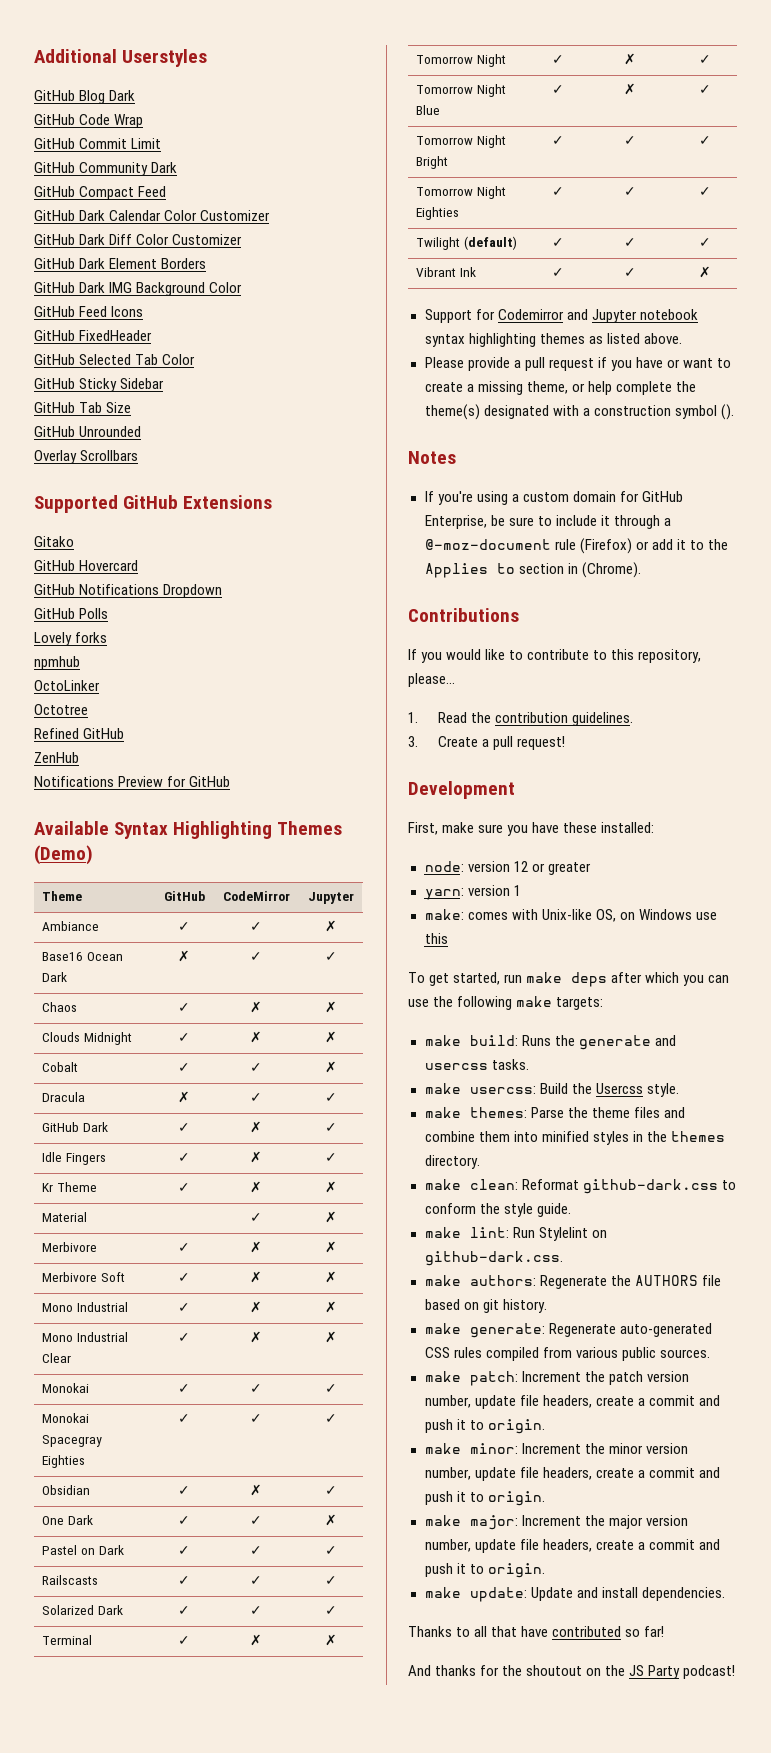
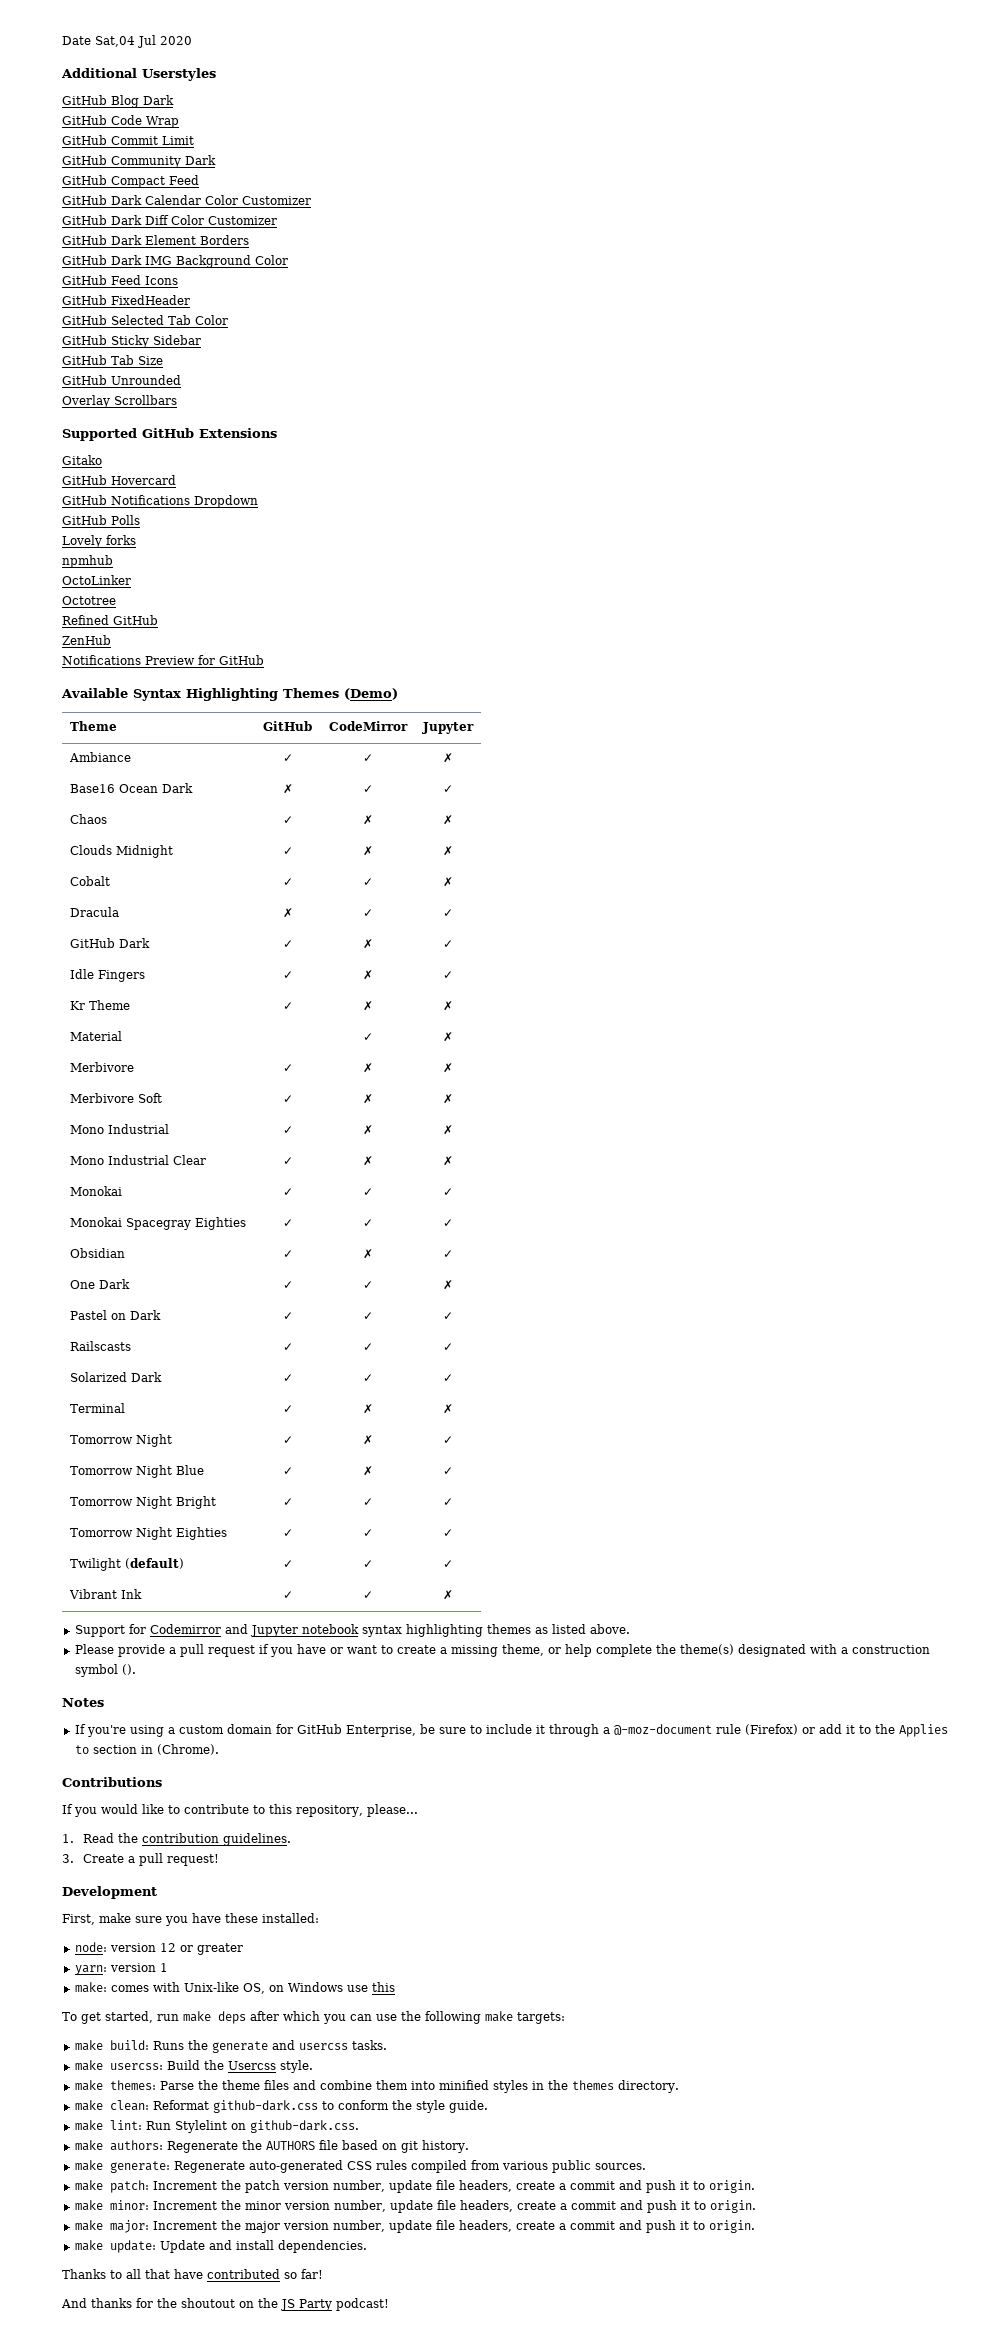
+ Date Sat,04 Jul 2020

